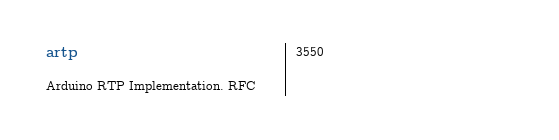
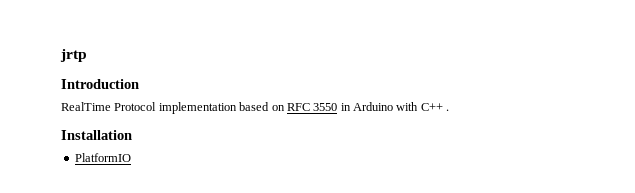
- artp
- Arduino RTP Implementation. RFC 3550
+ jrtp
+ Introduction
+ RealTime Protocol implementation based on RFC 3550 in Arduino with C++ .
+ Installation
+ PlatformIO

